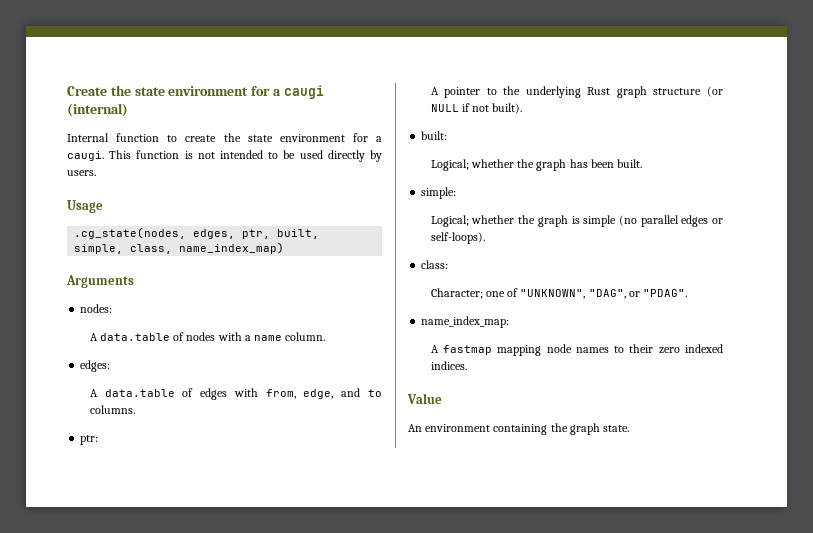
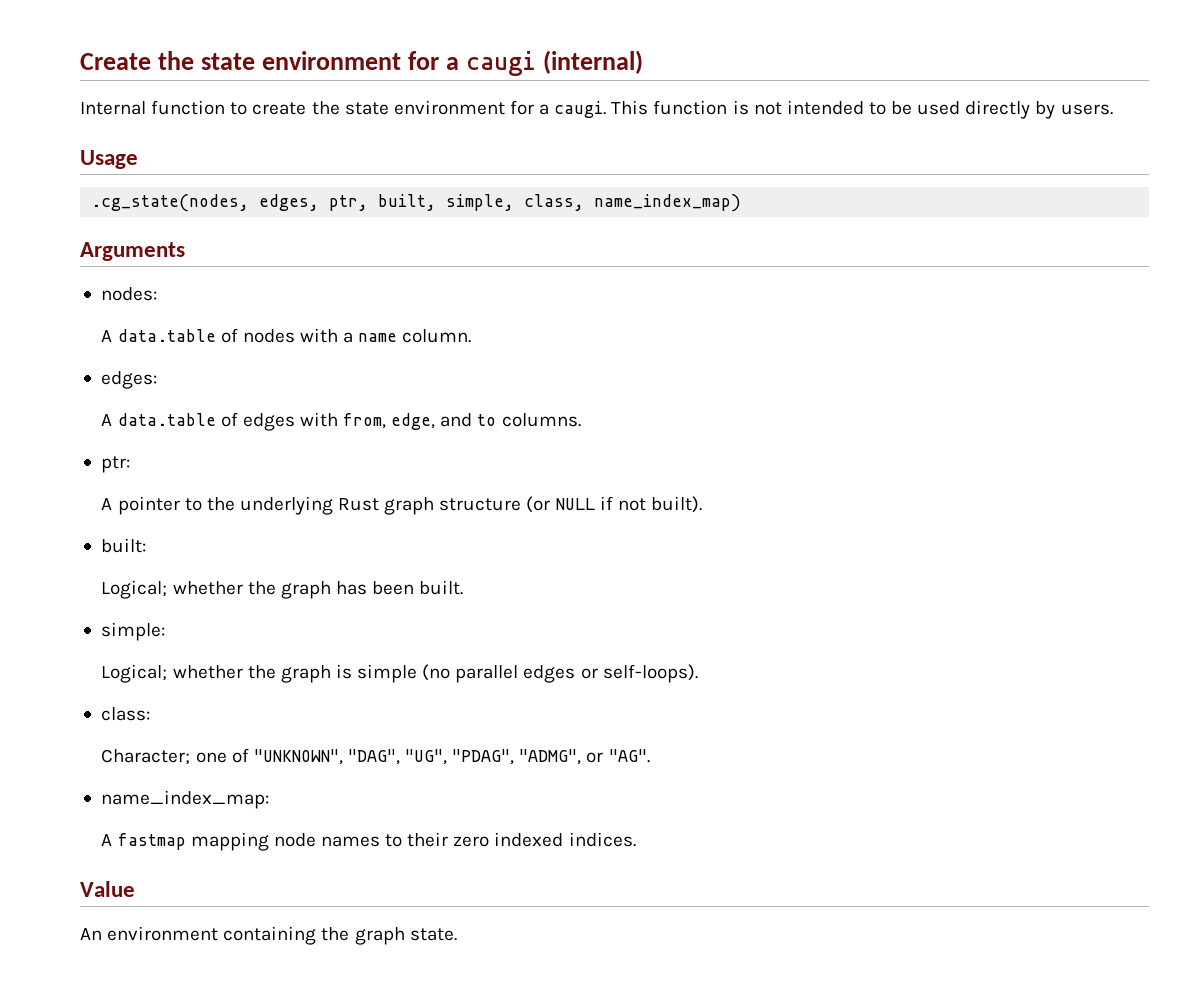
- Character; one of "UNKNOWN", "DAG", or "PDAG".
+ Character; one of "UNKNOWN", "DAG", "UG", "PDAG", "ADMG", or "AG".

